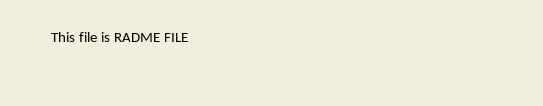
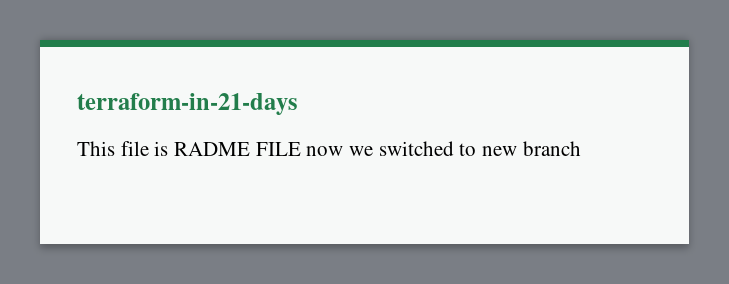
+ terraform-in-21-days
- This file is RADME FILE
+ This file is RADME FILE now we switched to new branch

